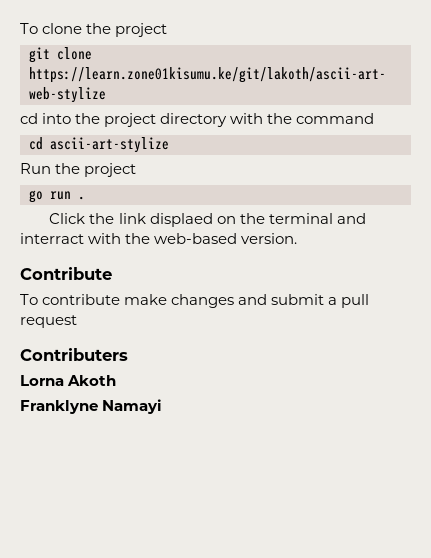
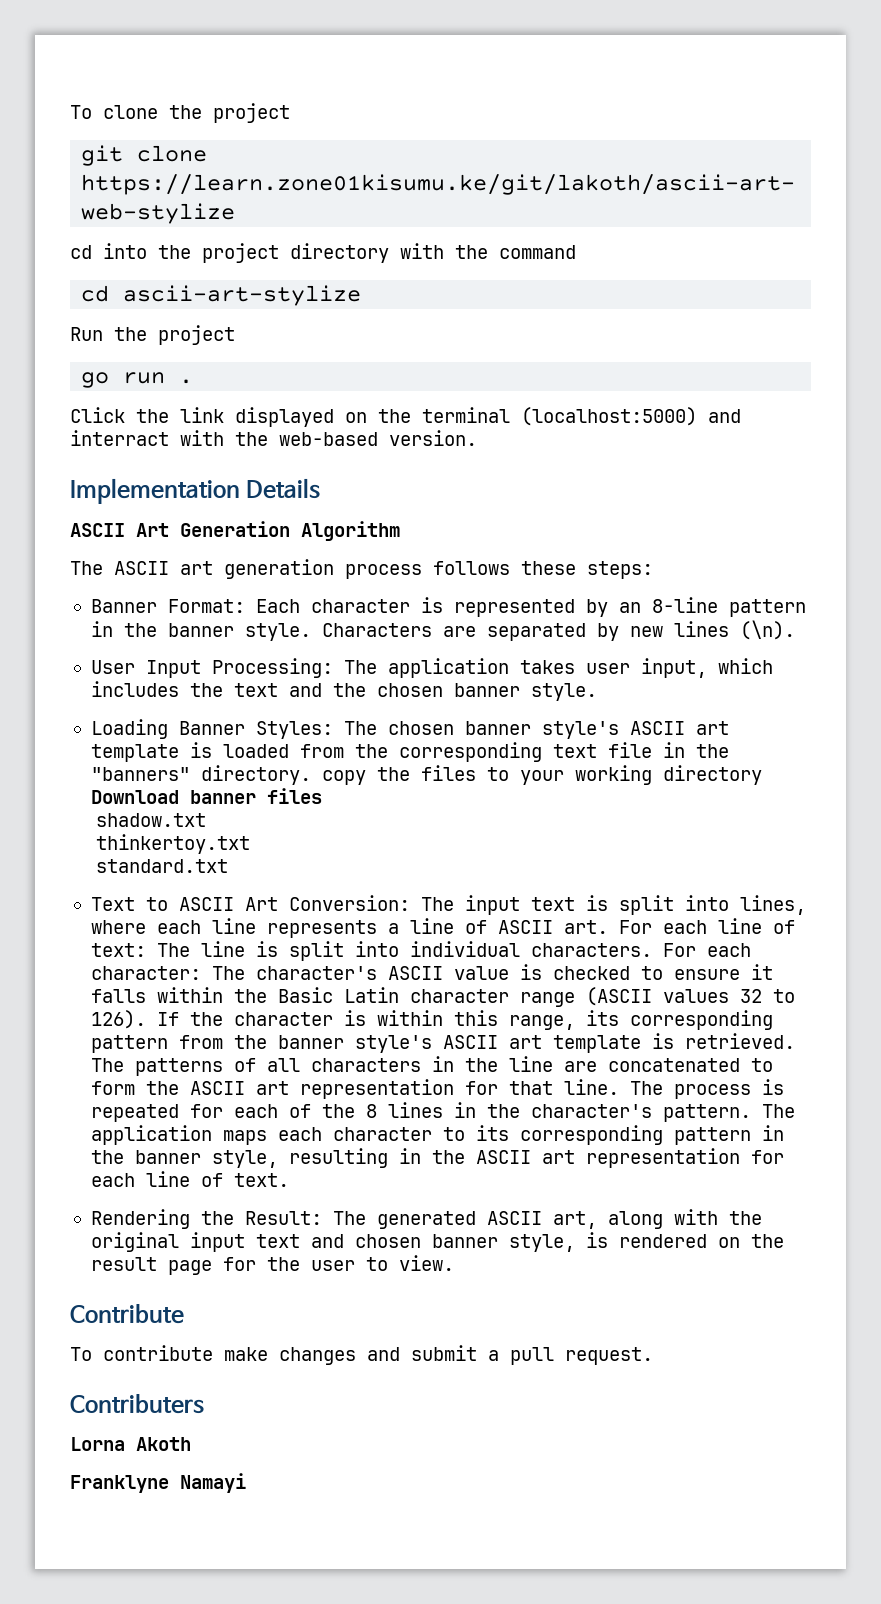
- Click the link displaed on the terminal and interract with the web-based version.
+ Click the link displayed on the terminal (localhost:5000) and interract with the web-based version.
+ Implementation Details
+ ASCII Art Generation Algorithm
+ The ASCII art generation process follows these steps:
+ Banner Format: Each character is represented by an 8-line pattern in the banner style. Characters are separated by new lines (\n).
+ User Input Processing: The application takes user input, which includes the text and the chosen banner style.
+ Loading Banner Styles: The chosen banner style's ASCII art template is loaded from the corresponding text file in the "banners" directory. copy the files to your working directory Download banner files
+ shadow.txt
+ thinkertoy.txt
+ standard.txt
+ Text to ASCII Art Conversion: The input text is split into lines, where each line represents a line of ASCII art. For each line of text: The line is split into individual characters. For each character: The character's ASCII value is checked to ensure it falls within the Basic Latin character range (ASCII values 32 to 126). If the character is within this range, its corresponding pattern from the banner style's ASCII art template is retrieved. The patterns of all characters in the line are concatenated to form the ASCII art representation for that line. The process is repeated for each of the 8 lines in the character's pattern. The application maps each character to its corresponding pattern in the banner style, resulting in the ASCII art representation for each line of text.
+ Rendering the Result: The generated ASCII art, along with the original input text and chosen banner style, is rendered on the result page for the user to view.
- To contribute make changes and submit a pull request
+ To contribute make changes and submit a pull request.

